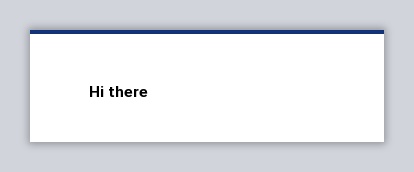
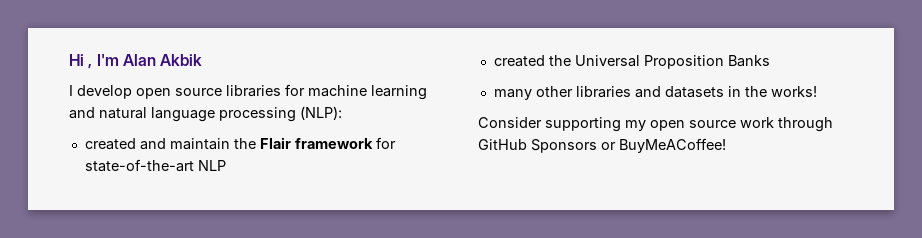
- Hi there
+ Hi , I'm Alan Akbik
+ I develop open source libraries for machine learning and natural language processing (NLP):
+ created and maintain the Flair framework for state-of-the-art NLP
+ created the Universal Proposition Banks
+ many other libraries and datasets in the works!
+ Consider supporting my open source work through GitHub Sponsors or BuyMeACoffee!

